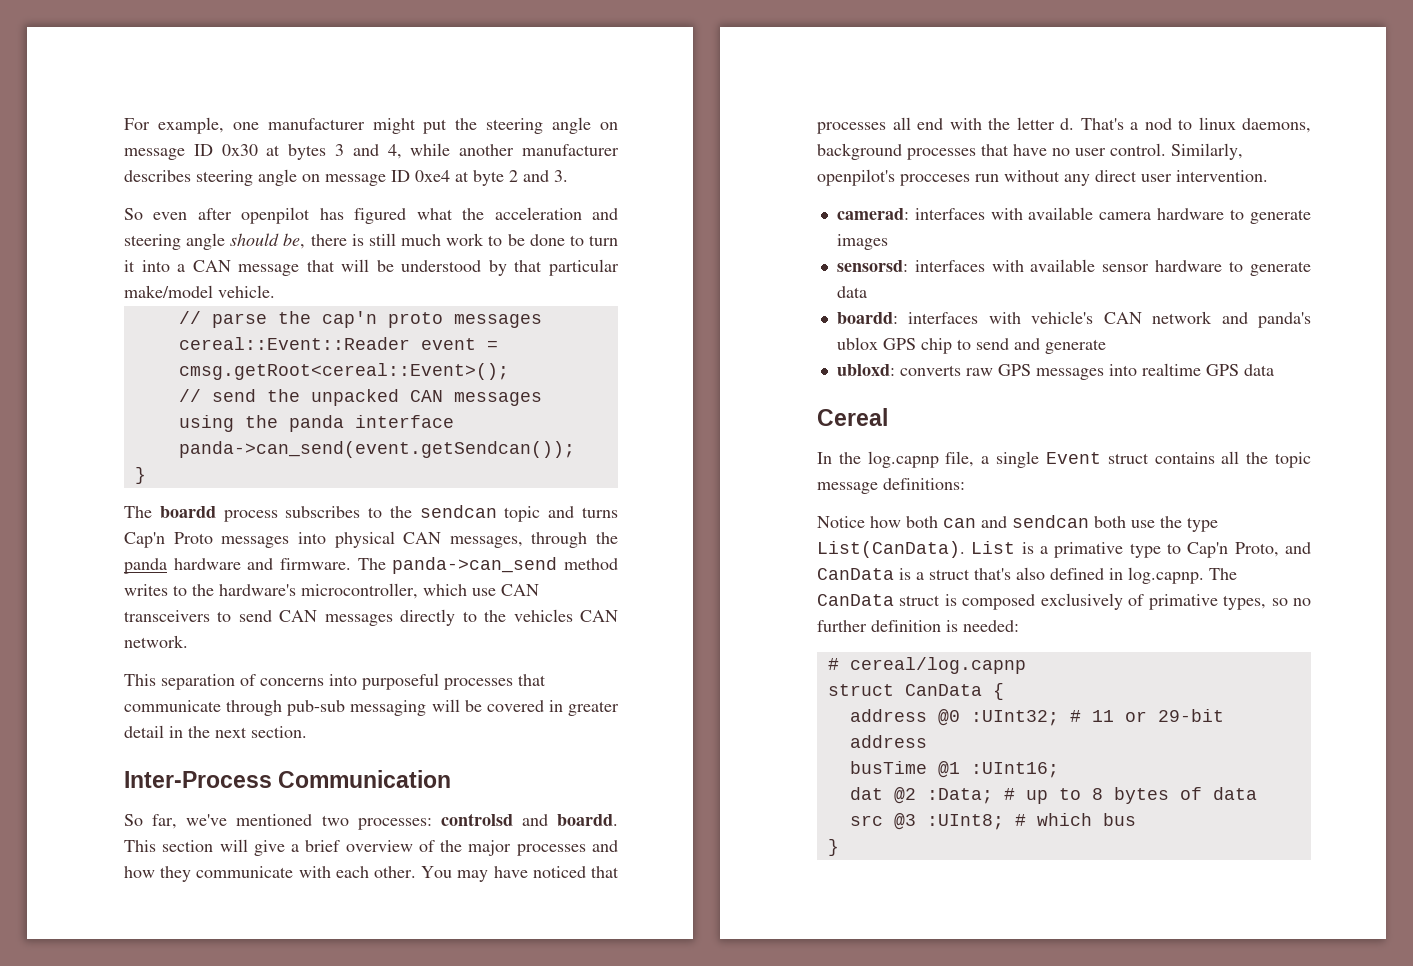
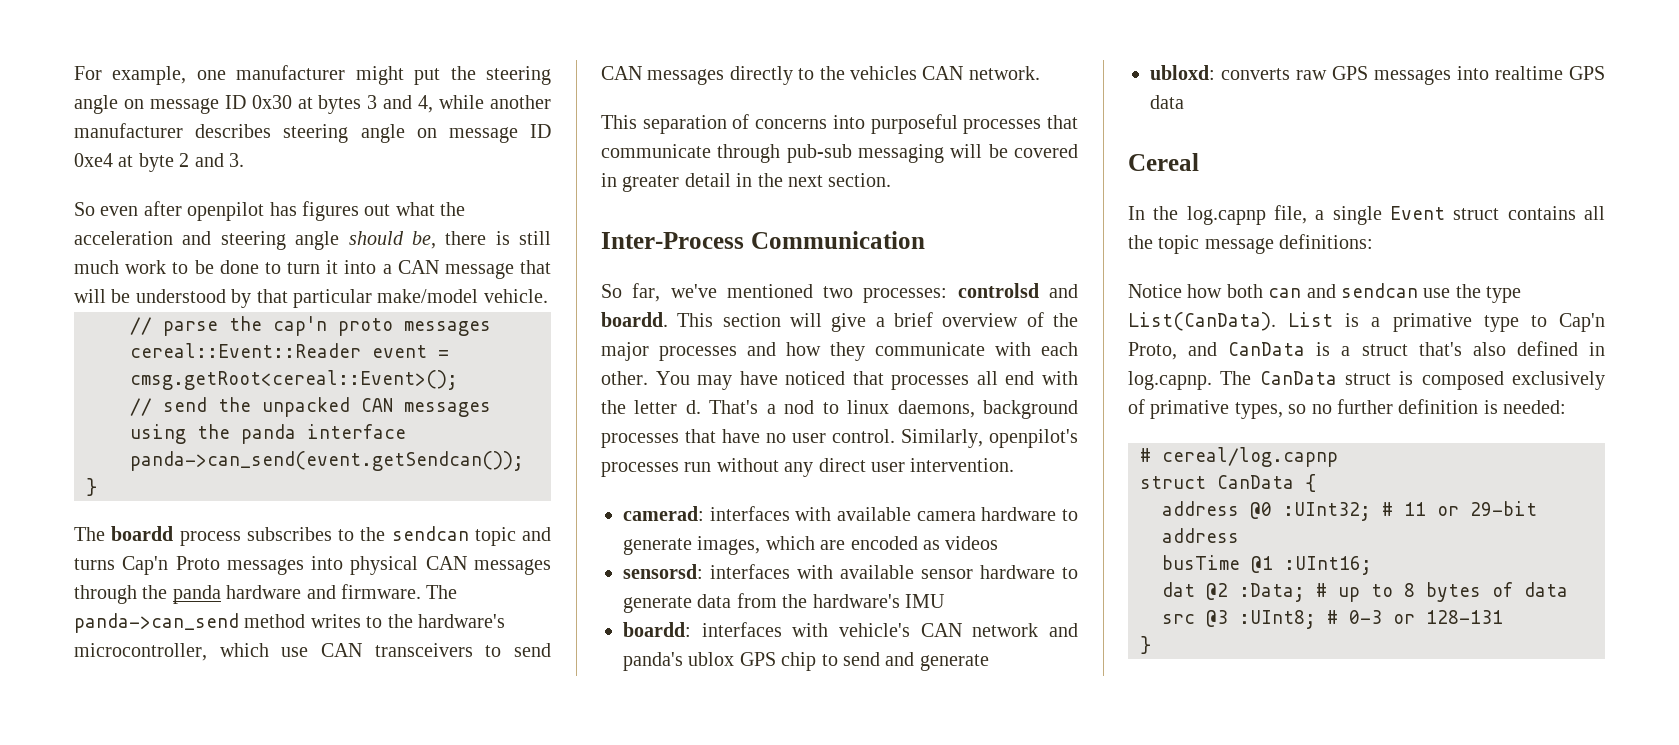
- So even after openpilot has figured what the acceleration and steering angle should be, there is still much work to be done to turn it into a CAN message that will be understood by that particular make/model vehicle.
+ So even after openpilot has figures out what the acceleration and steering angle should be, there is still much work to be done to turn it into a CAN message that will be understood by that particular make/model vehicle.
- The boardd process subscribes to the sendcan topic and turns Cap'n Proto messages into physical CAN messages, through the panda hardware and firmware.
+ The boardd process subscribes to the sendcan topic and turns Cap'n Proto messages into physical CAN messages through the panda hardware and firmware.
- Similarly, openpilot's procceses run without any direct user intervention.
+ Similarly, openpilot's processes run without any direct user intervention.
- camerad: interfaces with available camera hardware to generate images
+ camerad: interfaces with available camera hardware to generate images, which are encoded as videos
- sensorsd: interfaces with available sensor hardware to generate data
+ sensorsd: interfaces with available sensor hardware to generate data from the hardware's IMU
- Notice how both can and sendcan both use the type List(CanData).
+ Notice how both can and sendcan use the type List(CanData).
- src @3 :UInt8; # which bus
+ src @3 :UInt8; # 0-3 or 128-131

